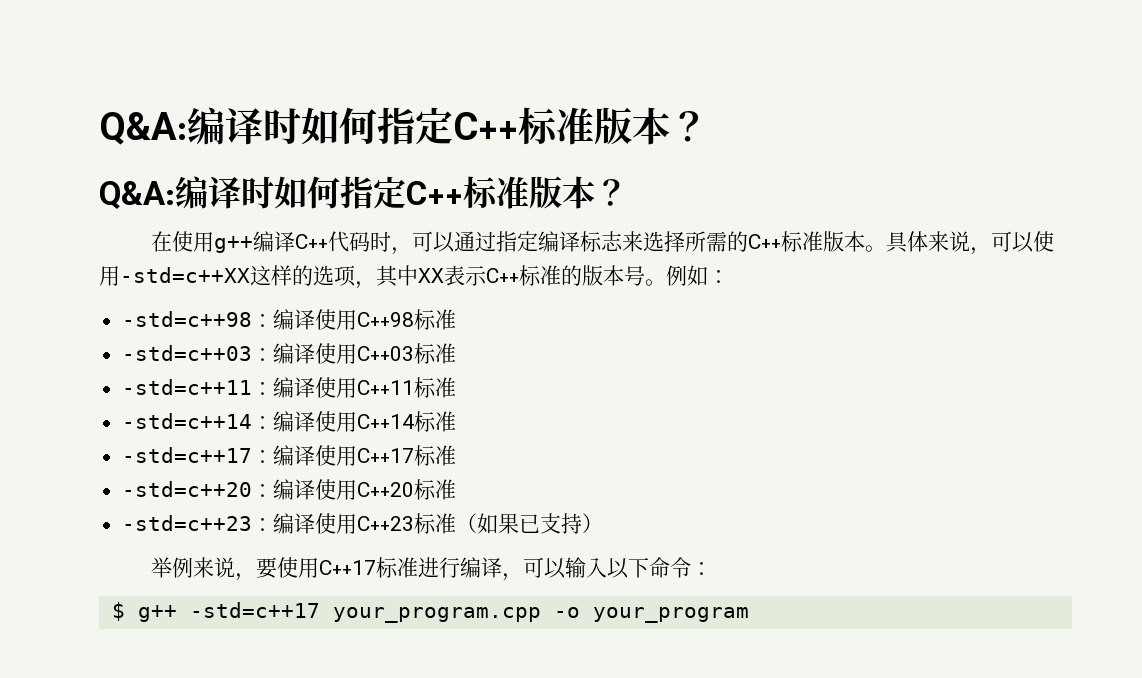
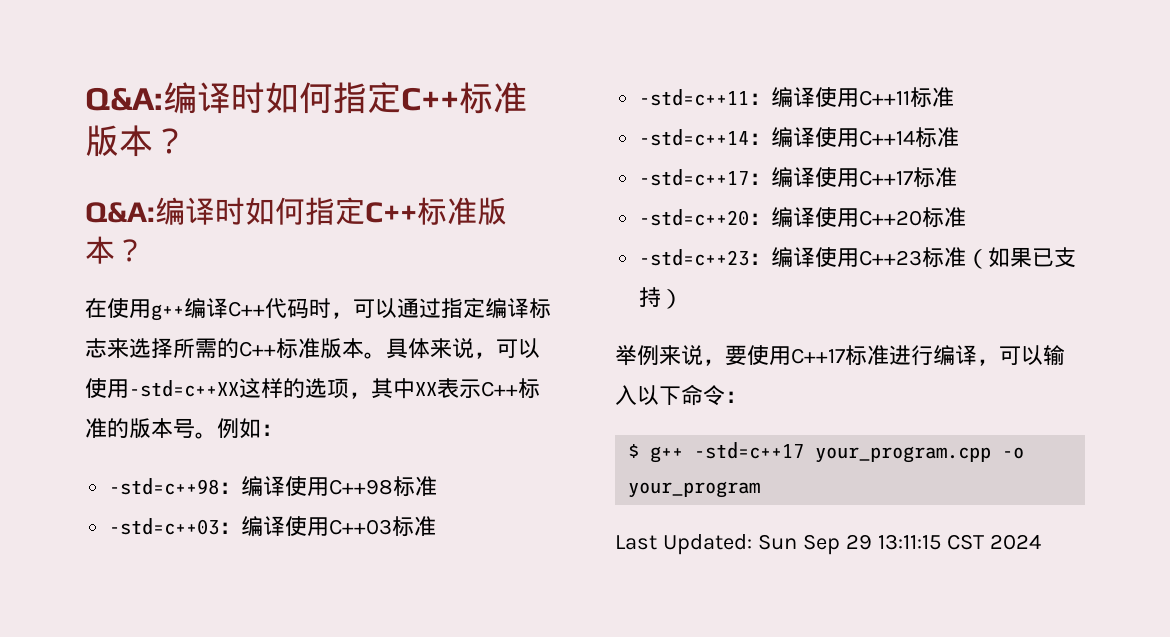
+ Last Updated: Sun Sep 29 13:11:15 CST 2024

